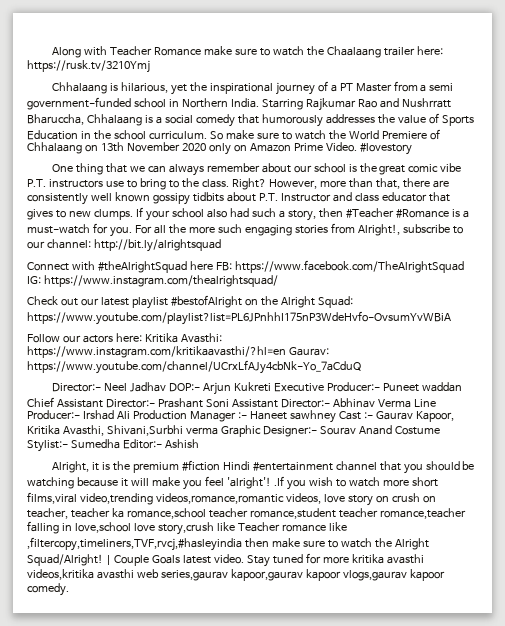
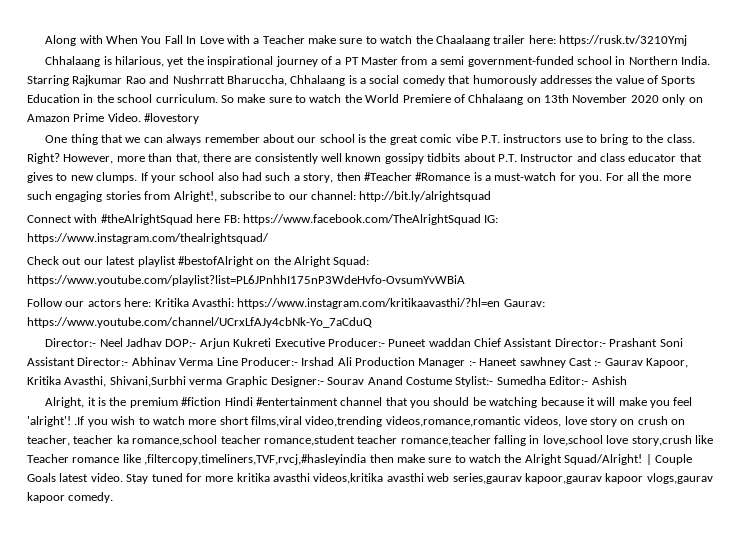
- Along with Teacher Romance make sure to watch the Chaalaang trailer here: https://rusk.tv/3210Ymj
+ Along with When You Fall In Love with a Teacher make sure to watch the Chaalaang trailer here: https://rusk.tv/3210Ymj

